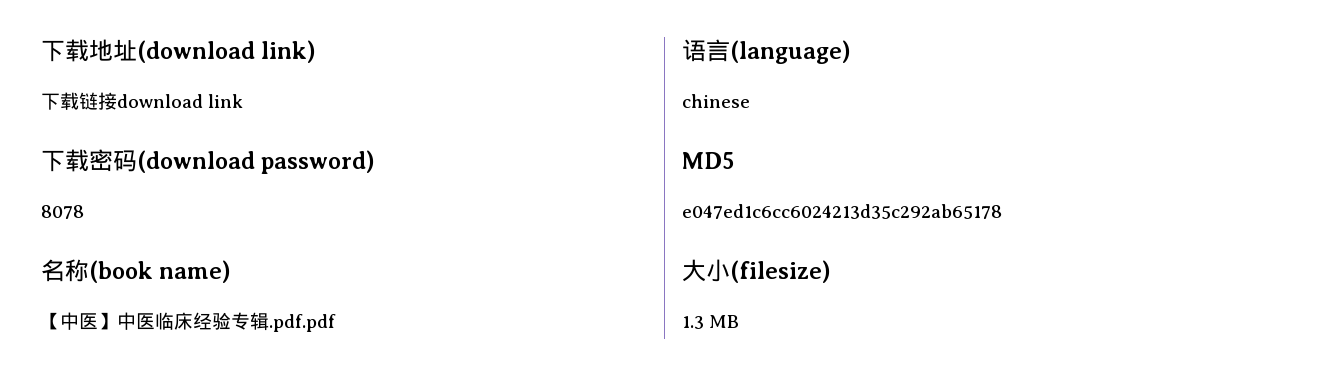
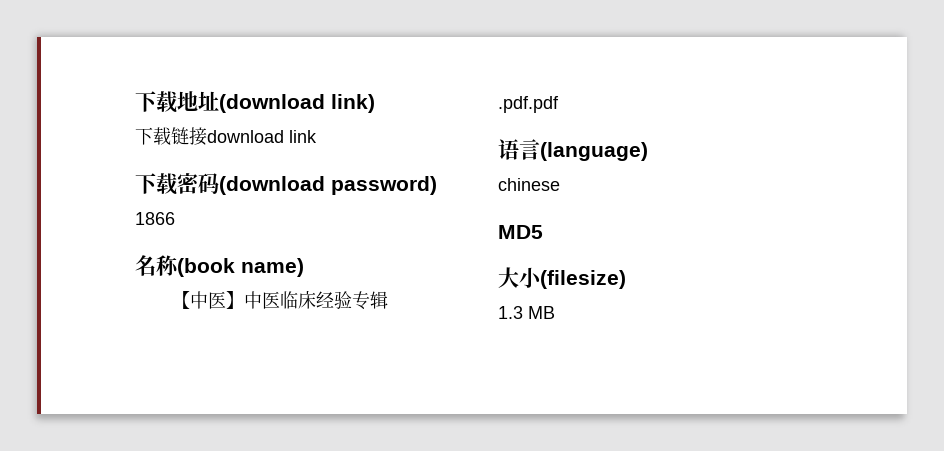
- 8078
+ 1866
- e047ed1c6cc6024213d35c292ab65178

